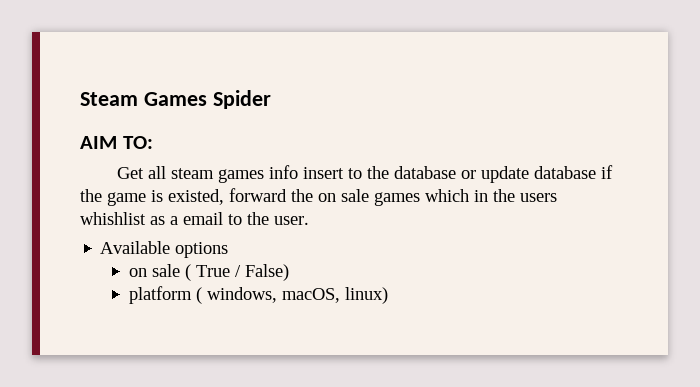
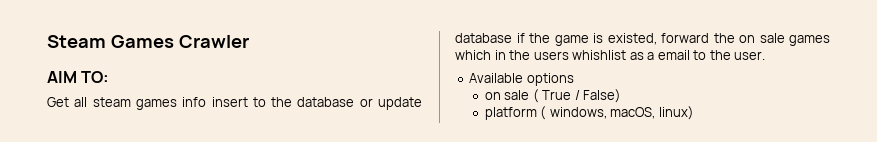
- Steam Games Spider
+ Steam Games Crawler

